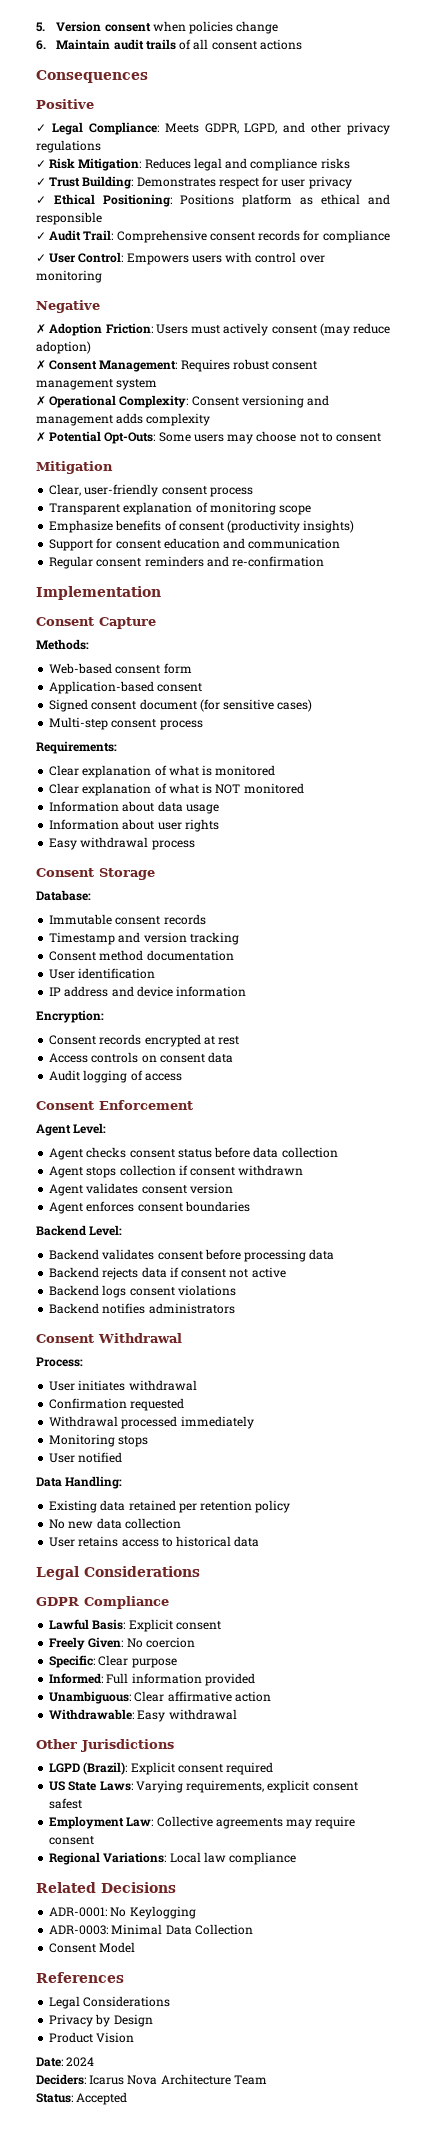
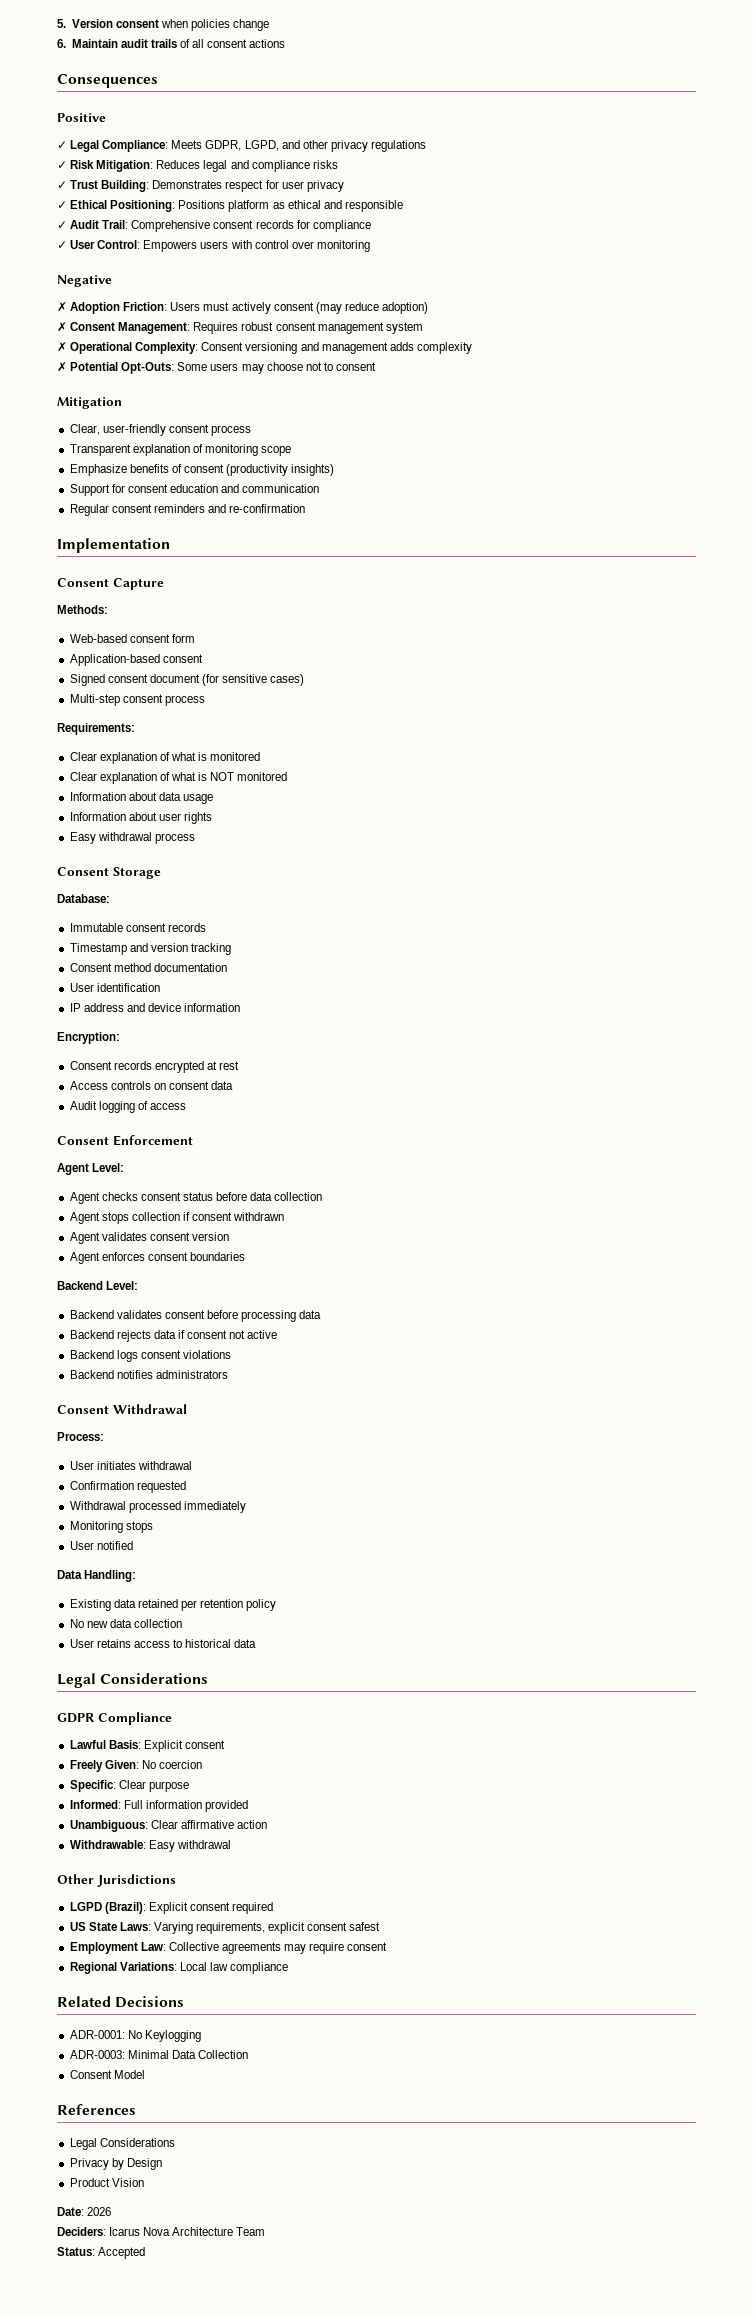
- Date: 2024
+ Date: 2026

